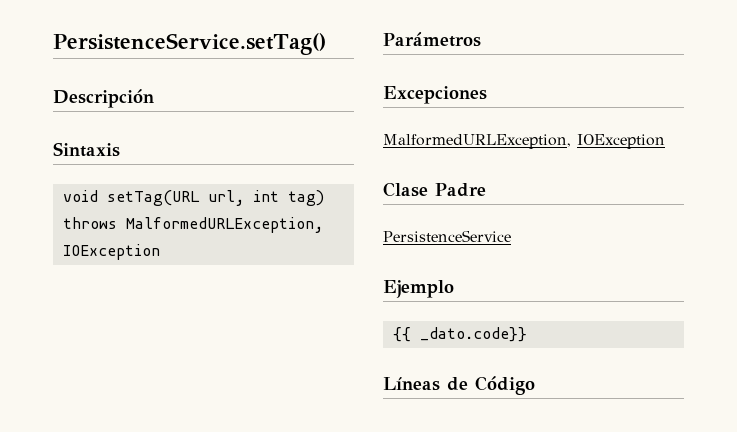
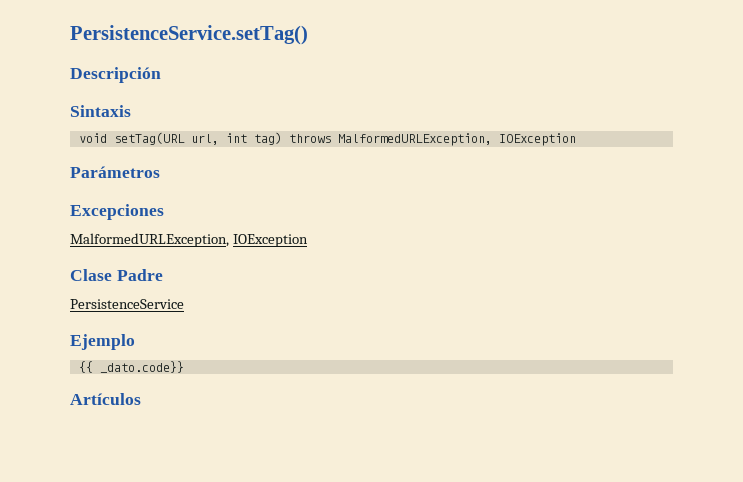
- Líneas de Código
+ Artículos

